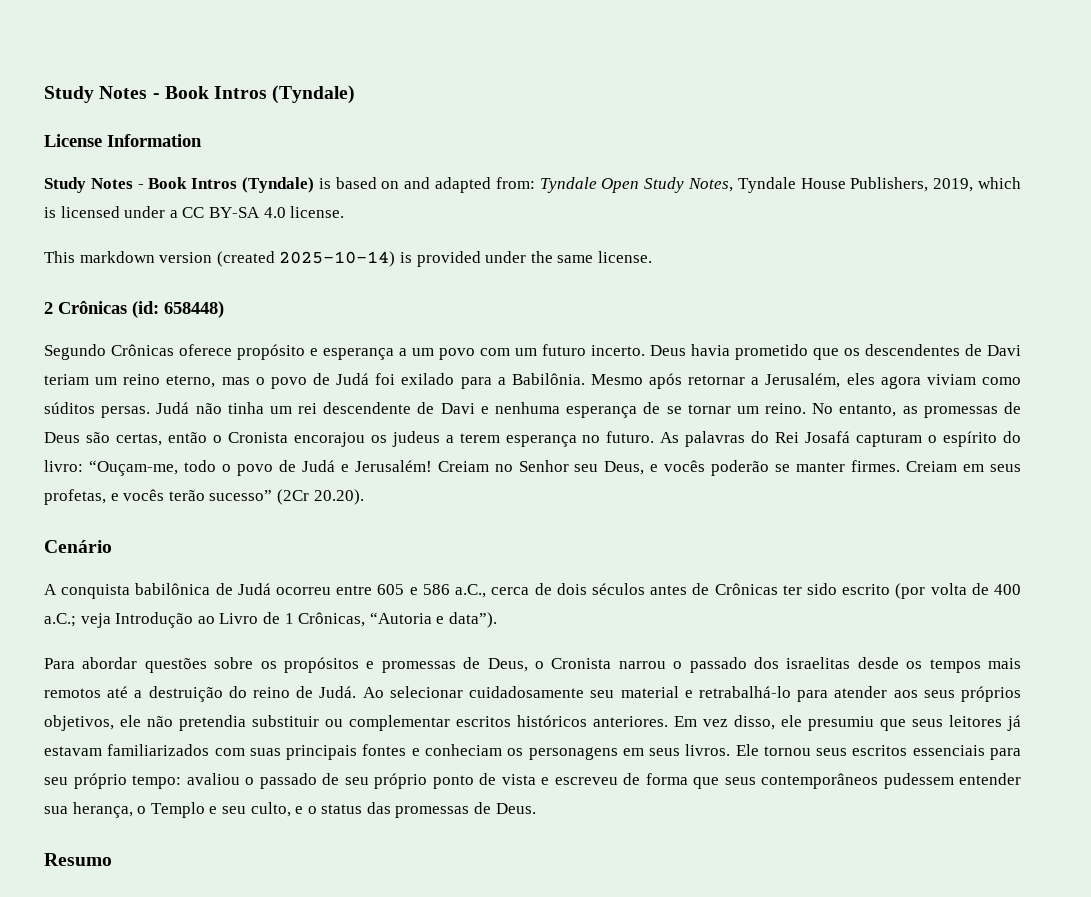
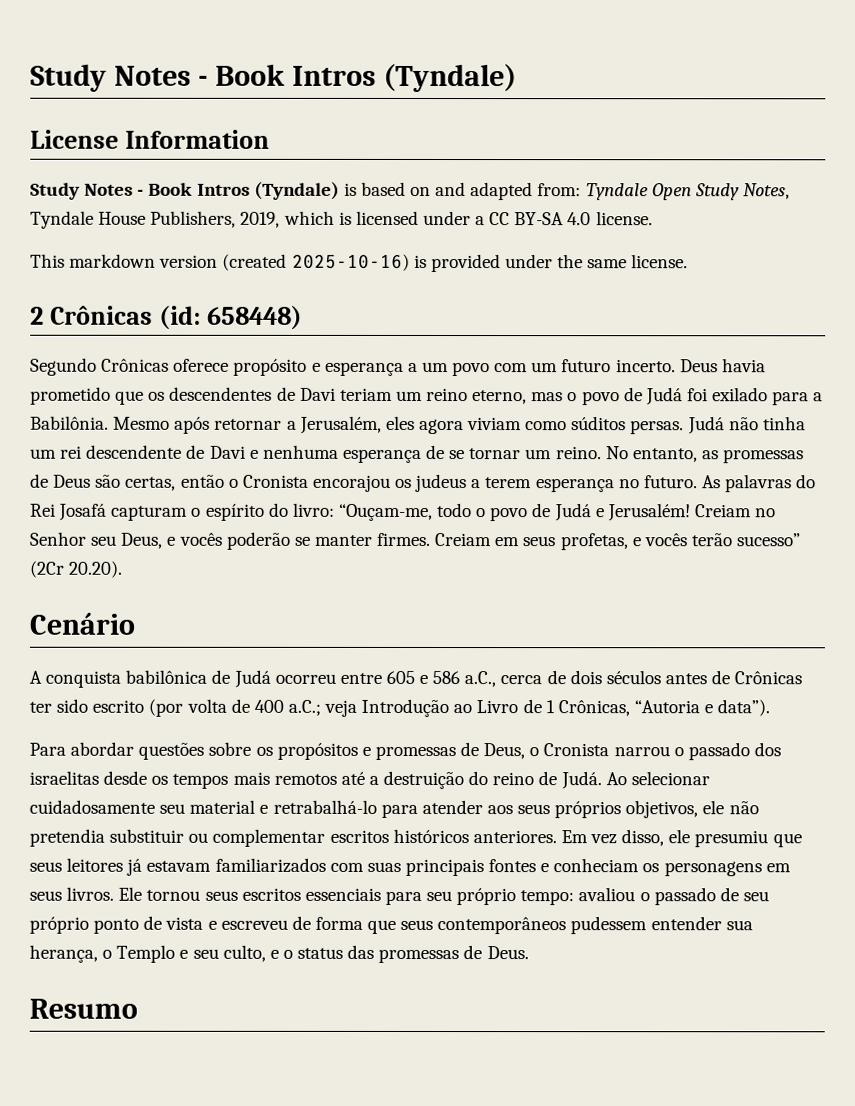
- This markdown version (created 2025-10-14) is provided under the same license.
+ This markdown version (created 2025-10-16) is provided under the same license.

